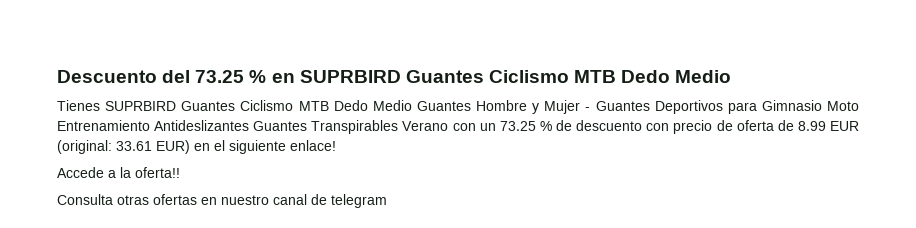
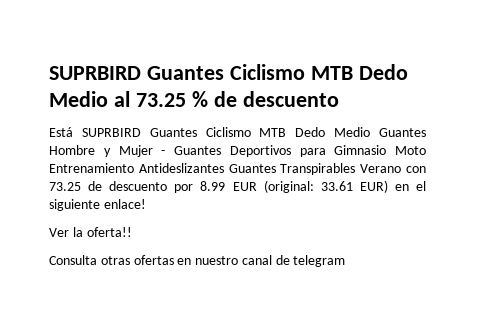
- Descuento del 73.25 % en SUPRBIRD Guantes Ciclismo MTB Dedo Medio
- Tienes SUPRBIRD Guantes Ciclismo MTB Dedo Medio Guantes Hombre y Mujer - Guantes Deportivos para Gimnasio Moto Entrenamiento Antideslizantes Guantes Transpirables Verano con un 73.25 % de descuento con precio de oferta de 8.99 EUR (original: 33.61 EUR) en el siguiente enlace!
+ SUPRBIRD Guantes Ciclismo MTB Dedo Medio al 73.25 % de descuento
+ Está SUPRBIRD Guantes Ciclismo MTB Dedo Medio Guantes Hombre y Mujer - Guantes Deportivos para Gimnasio Moto Entrenamiento Antideslizantes Guantes Transpirables Verano con 73.25 de descuento por 8.99 EUR (original: 33.61 EUR) en el siguiente enlace!
- Accede a la oferta!!
+ Ver la oferta!!

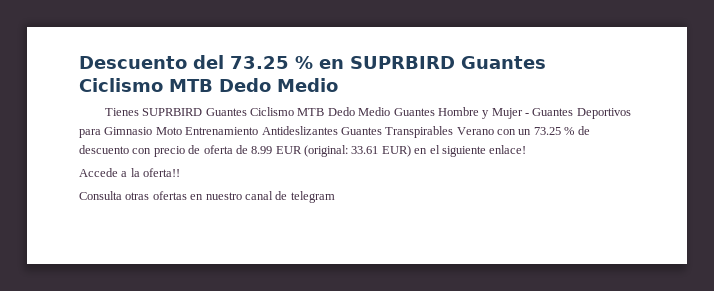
- SUPRBIRD Guantes Ciclismo MTB Dedo Medio al 73.25 % de descuento
- Está SUPRBIRD Guantes Ciclismo MTB Dedo Medio Guantes Hombre y Mujer - Guantes Deportivos para Gimnasio Moto Entrenamiento Antideslizantes Guantes Transpirables Verano con 73.25 de descuento por 8.99 EUR (original: 33.61 EUR) en el siguiente enlace!
+ Descuento del 73.25 % en SUPRBIRD Guantes Ciclismo MTB Dedo Medio
+ Tienes SUPRBIRD Guantes Ciclismo MTB Dedo Medio Guantes Hombre y Mujer - Guantes Deportivos para Gimnasio Moto Entrenamiento Antideslizantes Guantes Transpirables Verano con un 73.25 % de descuento con precio de oferta de 8.99 EUR (original: 33.61 EUR) en el siguiente enlace!
- Ver la oferta!!
+ Accede a la oferta!!

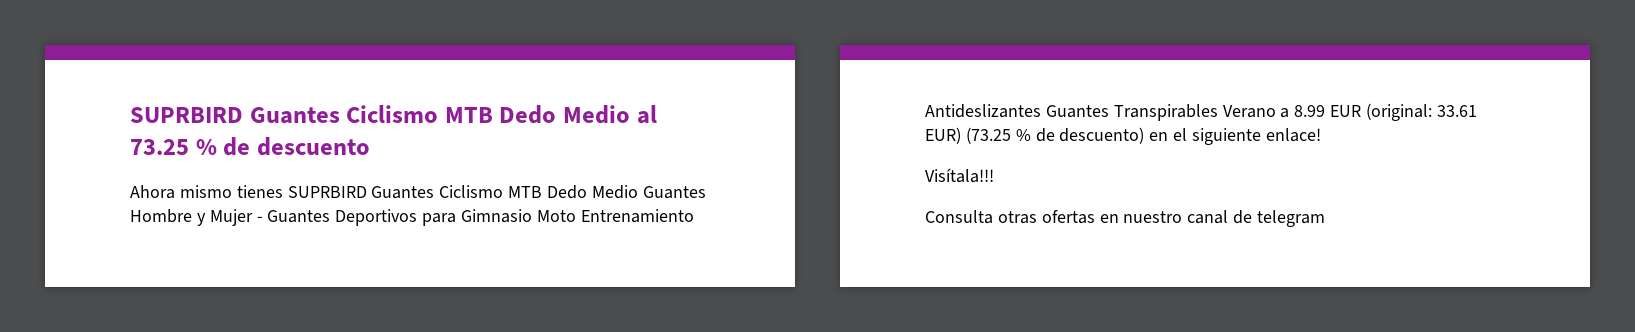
- Descuento del 73.25 % en SUPRBIRD Guantes Ciclismo MTB Dedo Medio
- Tienes SUPRBIRD Guantes Ciclismo MTB Dedo Medio Guantes Hombre y Mujer - Guantes Deportivos para Gimnasio Moto Entrenamiento Antideslizantes Guantes Transpirables Verano con un 73.25 % de descuento con precio de oferta de 8.99 EUR (original: 33.61 EUR) en el siguiente enlace!
+ SUPRBIRD Guantes Ciclismo MTB Dedo Medio al 73.25 % de descuento
+ Ahora mismo tienes SUPRBIRD Guantes Ciclismo MTB Dedo Medio Guantes Hombre y Mujer - Guantes Deportivos para Gimnasio Moto Entrenamiento Antideslizantes Guantes Transpirables Verano a 8.99 EUR (original: 33.61 EUR) (73.25 % de descuento) en el siguiente enlace!
- Accede a la oferta!!
+ Visítala!!!

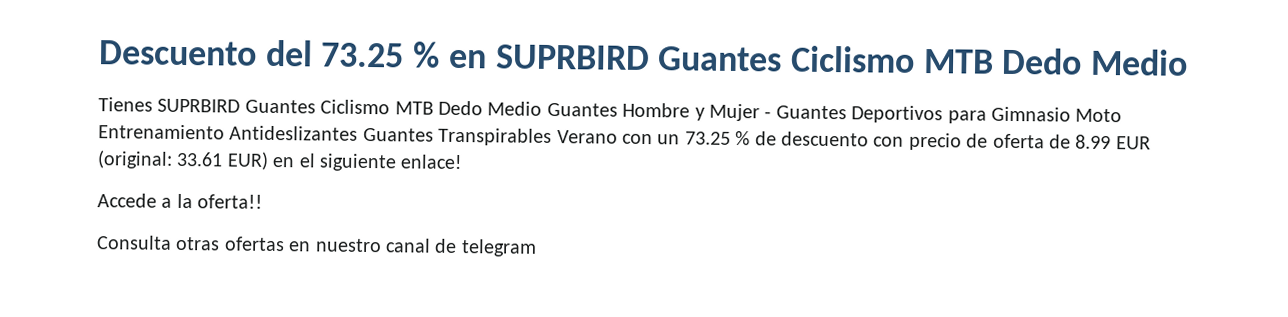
- SUPRBIRD Guantes Ciclismo MTB Dedo Medio al 73.25 % de descuento
- Ahora mismo tienes SUPRBIRD Guantes Ciclismo MTB Dedo Medio Guantes Hombre y Mujer - Guantes Deportivos para Gimnasio Moto Entrenamiento Antideslizantes Guantes Transpirables Verano a 8.99 EUR (original: 33.61 EUR) (73.25 % de descuento) en el siguiente enlace!
+ Descuento del 73.25 % en SUPRBIRD Guantes Ciclismo MTB Dedo Medio
+ Tienes SUPRBIRD Guantes Ciclismo MTB Dedo Medio Guantes Hombre y Mujer - Guantes Deportivos para Gimnasio Moto Entrenamiento Antideslizantes Guantes Transpirables Verano con un 73.25 % de descuento con precio de oferta de 8.99 EUR (original: 33.61 EUR) en el siguiente enlace!
- Visítala!!!
+ Accede a la oferta!!

